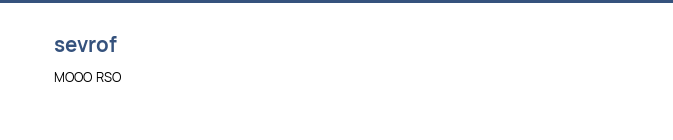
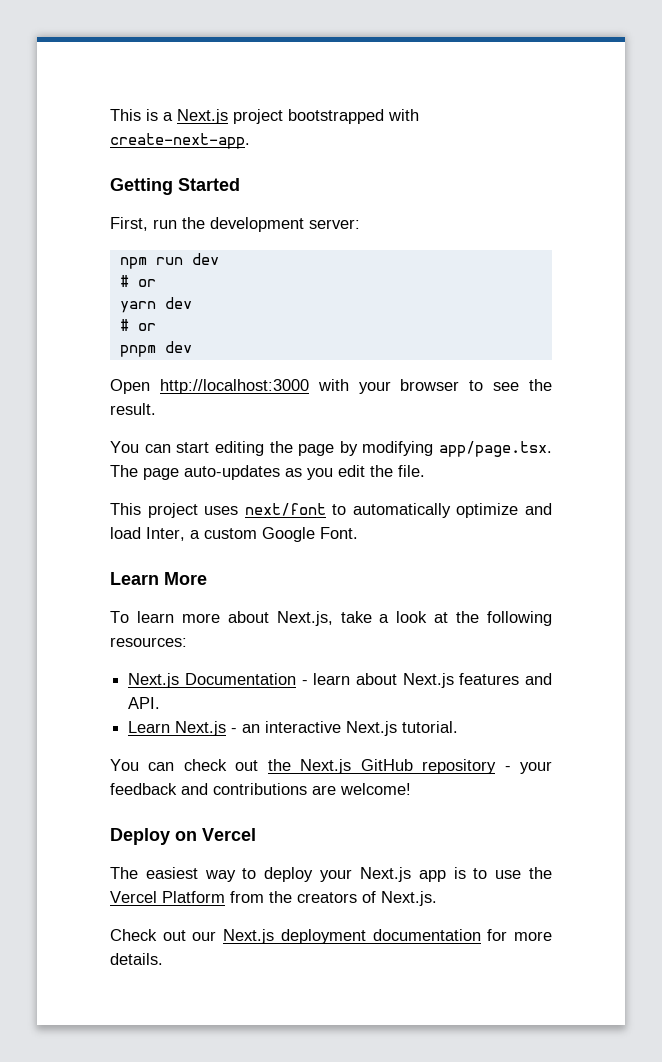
- sevrof
- MOOO RSO
+ This is a Next.js project bootstrapped with create-next-app.
+ Getting Started
+ First, run the development server:
+ npm run dev
+ # or
+ yarn dev
+ # or
+ pnpm dev
+ Open http://localhost:3000 with your browser to see the result.
+ You can start editing the page by modifying app/page.tsx. The page auto-updates as you edit the file.
+ This project uses next/font to automatically optimize and load Inter, a custom Google Font.
+ Learn More
+ To learn more about Next.js, take a look at the following resources:
+ Next.js Documentation - learn about Next.js features and API.
+ Learn Next.js - an interactive Next.js tutorial.
+ You can check out the Next.js GitHub repository - your feedback and contributions are welcome!
+ Deploy on Vercel
+ The easiest way to deploy your Next.js app is to use the Vercel Platform from the creators of Next.js.
+ Check out our Next.js deployment documentation for more details.

